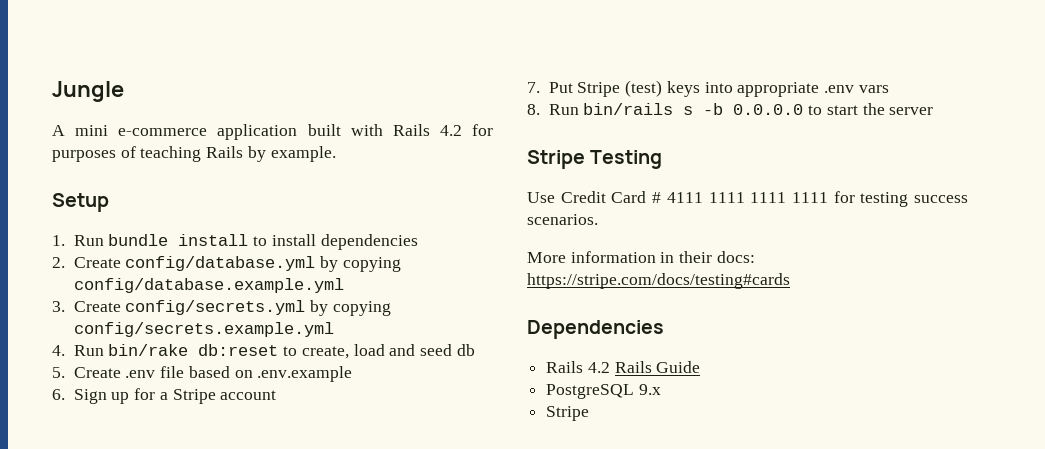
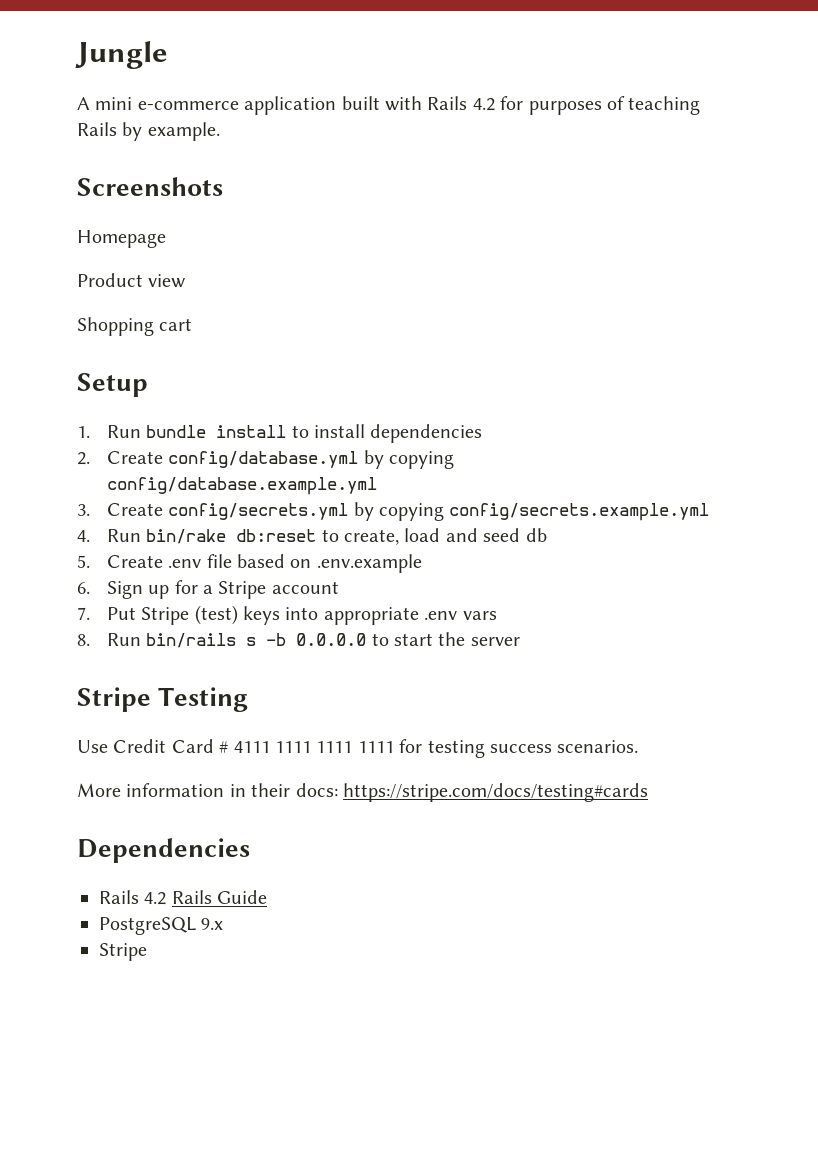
+ Screenshots
+ Homepage
+ Product view
+ Shopping cart

